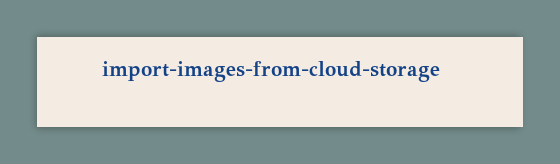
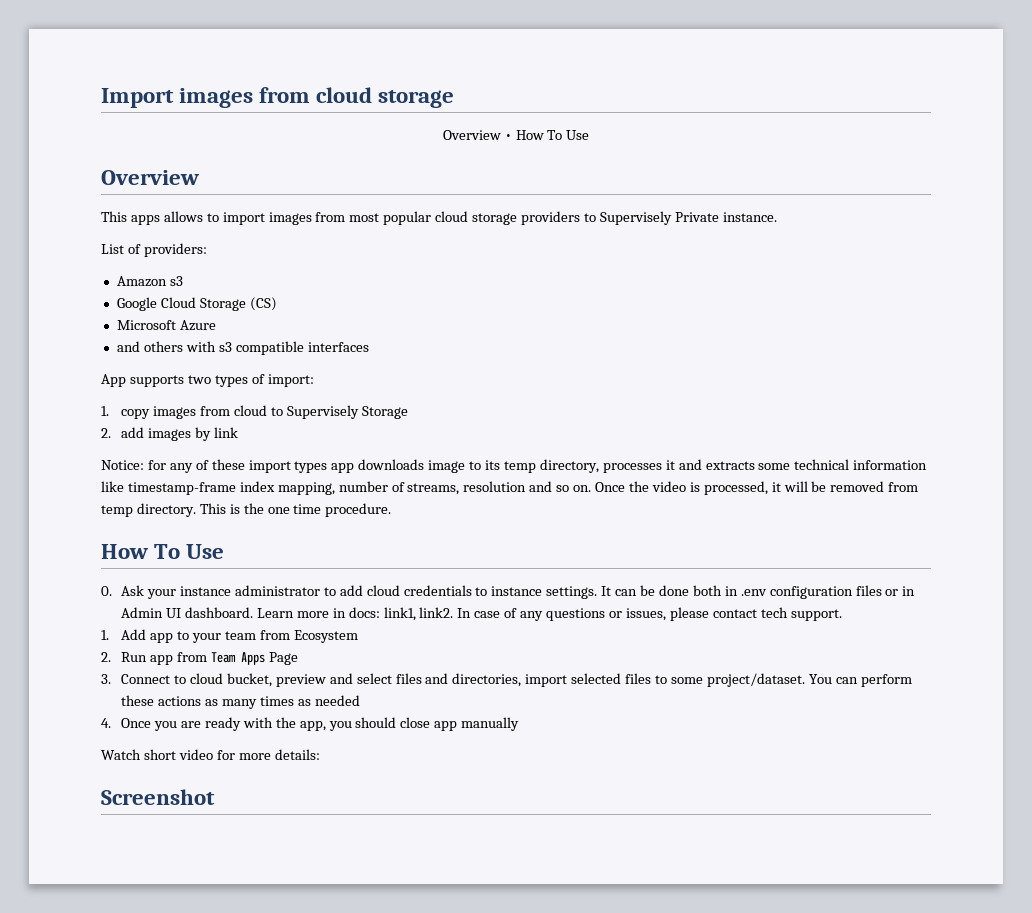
- import-images-from-cloud-storage
+ Import images from cloud storage
+ Overview • How To Use
+ Overview
+ This apps allows to import images from most popular cloud storage providers to Supervisely Private instance.
+ List of providers:
+ Amazon s3
+ Google Cloud Storage (CS)
+ Microsoft Azure
+ and others with s3 compatible interfaces
+ App supports two types of import:
+ 1. copy images from cloud to Supervisely Storage
+ 2. add images by link
+ Notice: for any of these import types app downloads image to its temp directory, processes it and extracts some technical information like timestamp-frame index mapping, number of streams, resolution and so on. Once the video is processed, it will be removed from temp directory. This is the one time procedure.
+ How To Use
+ 0. Ask your instance administrator to add cloud credentials to instance settings. It can be done both in .env configuration files or in Admin UI dashboard. Learn more in docs: link1, link2. In case of any questions or issues, please contact tech support.
+ 1. Add app to your team from Ecosystem
+ 2. Run app from Team Apps Page
+ 3. Connect to cloud bucket, preview and select files and directories, import selected files to some project/dataset. You can perform these actions as many times as needed
+ 4. Once you are ready with the app, you should close app manually
+ Watch short video for more details:
+ Screenshot

